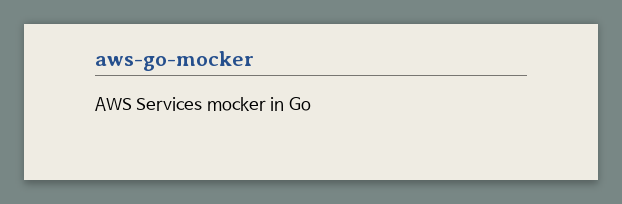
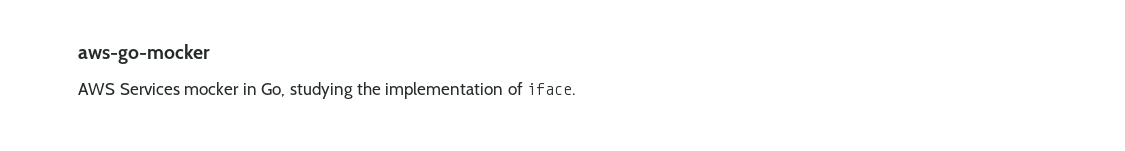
- AWS Services mocker in Go
+ AWS Services mocker in Go, studying the implementation of iface.

